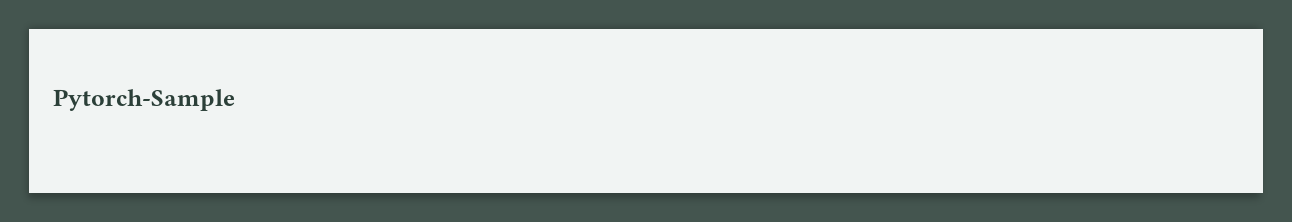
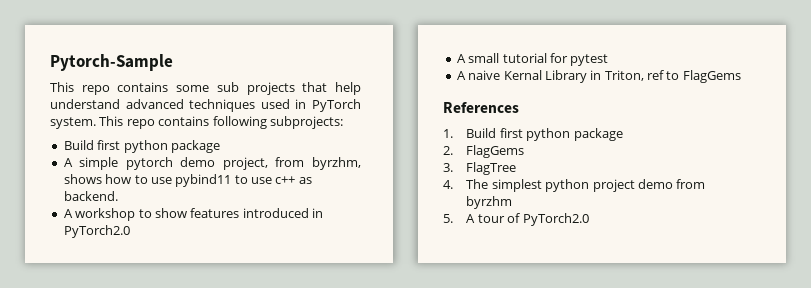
+ This repo contains some sub projects that help understand advanced techniques used in PyTorch system. This repo contains following subprojects:
+ Build first python package
+ A simple pytorch demo project, from byrzhm, shows how to use pybind11 to use c++ as backend.
+ A workshop to show features introduced in PyTorch2.0
+ A small tutorial for pytest
+ A naive Kernal Library in Triton, ref to FlagGems
+ References
+ 1. Build first python package
+ 2. FlagGems
+ 3. FlagTree
+ 4. The simplest python project demo from byrzhm
+ 5. A tour of PyTorch2.0

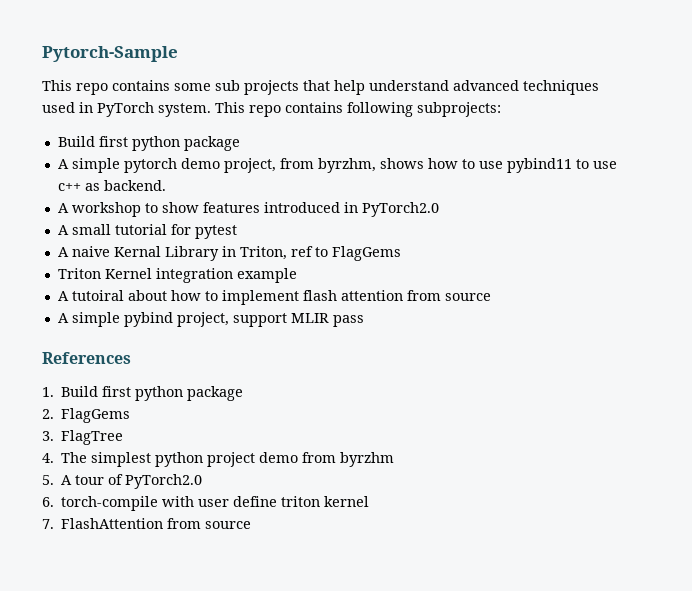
+ Triton Kernel integration example
+ A tutoiral about how to implement flash attention from source
+ A simple pybind project, support MLIR pass
+ 6. torch-compile with user define triton kernel
+ 7. FlashAttention from source

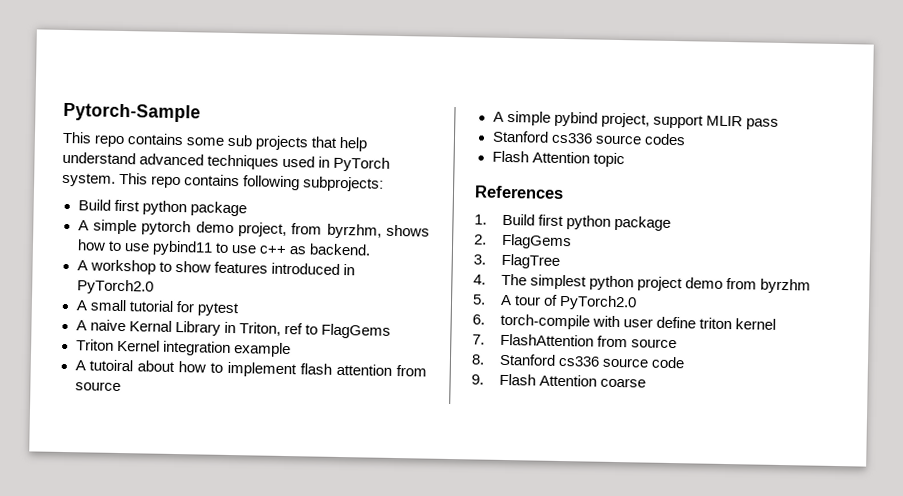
+ Stanford cs336 source codes
+ Flash Attention topic
+ 8. Stanford cs336 source code
+ 9. Flash Attention coarse

